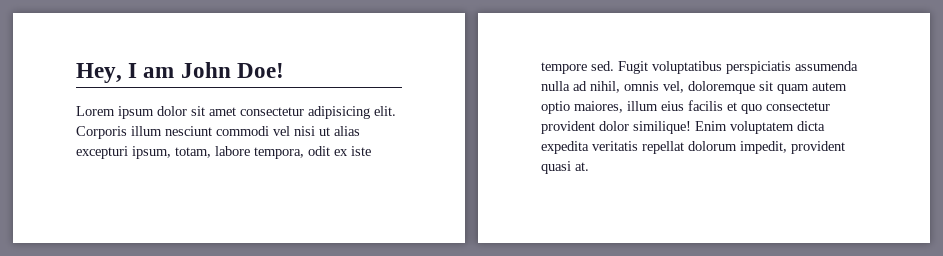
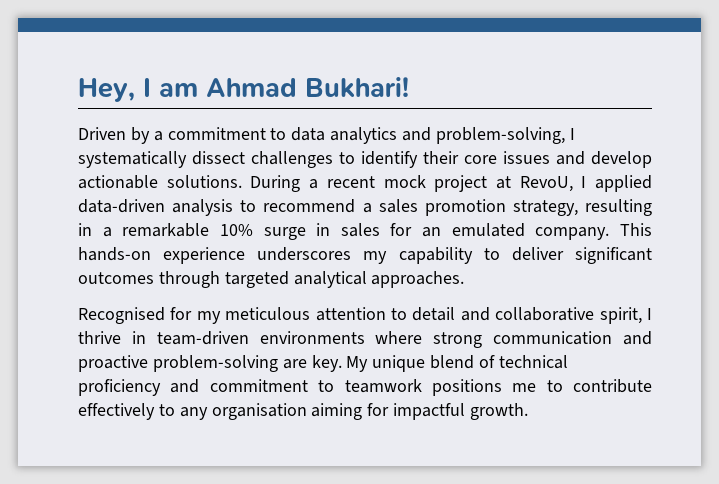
- Hey, I am John Doe!
- Lorem ipsum dolor sit amet consectetur adipisicing elit. Corporis illum nesciunt commodi vel nisi ut alias excepturi ipsum, totam, labore tempora, odit ex iste tempore sed. Fugit voluptatibus perspiciatis assumenda nulla ad nihil, omnis vel, doloremque sit quam autem optio maiores, illum eius facilis et quo consectetur provident dolor similique! Enim voluptatem dicta expedita veritatis repellat dolorum impedit, provident quasi at.
+ Hey, I am Ahmad Bukhari!
+ Driven by a commitment to data analytics and problem-solving, I systematically dissect challenges to identify their core issues and develop actionable solutions. During a recent mock project at RevoU, I applied data-driven analysis to recommend a sales promotion strategy, resulting in a remarkable 10% surge in sales for an emulated company. This hands-on experience underscores my capability to deliver significant outcomes through targeted analytical approaches.
+ Recognised for my meticulous attention to detail and collaborative spirit, I thrive in team-driven environments where strong communication and proactive problem-solving are key. My unique blend of technical proficiency and commitment to teamwork positions me to contribute effectively to any organisation aiming for impactful growth.

